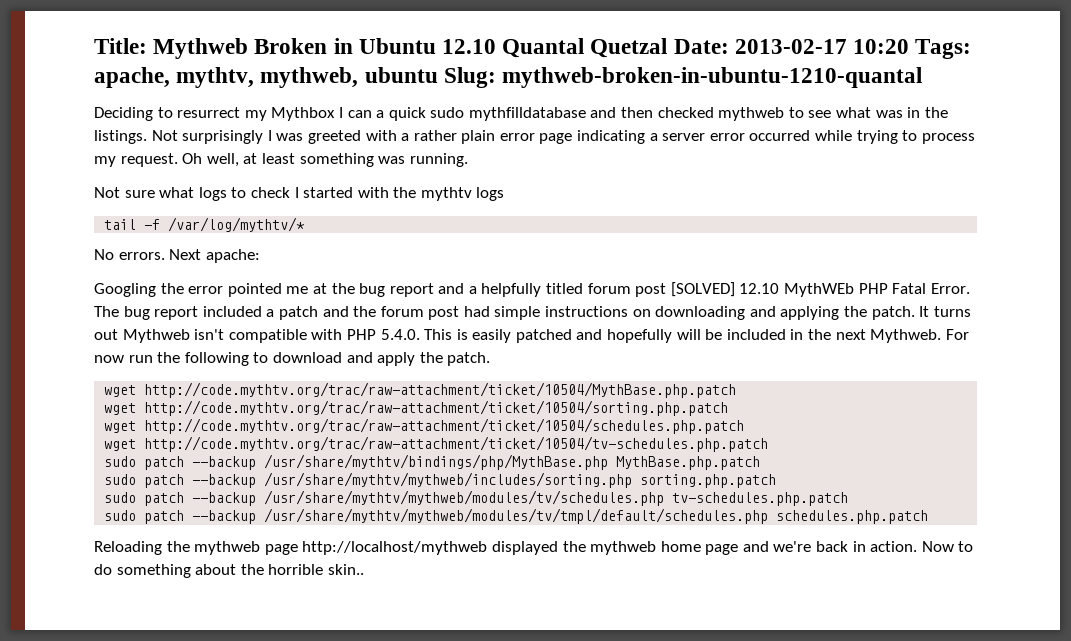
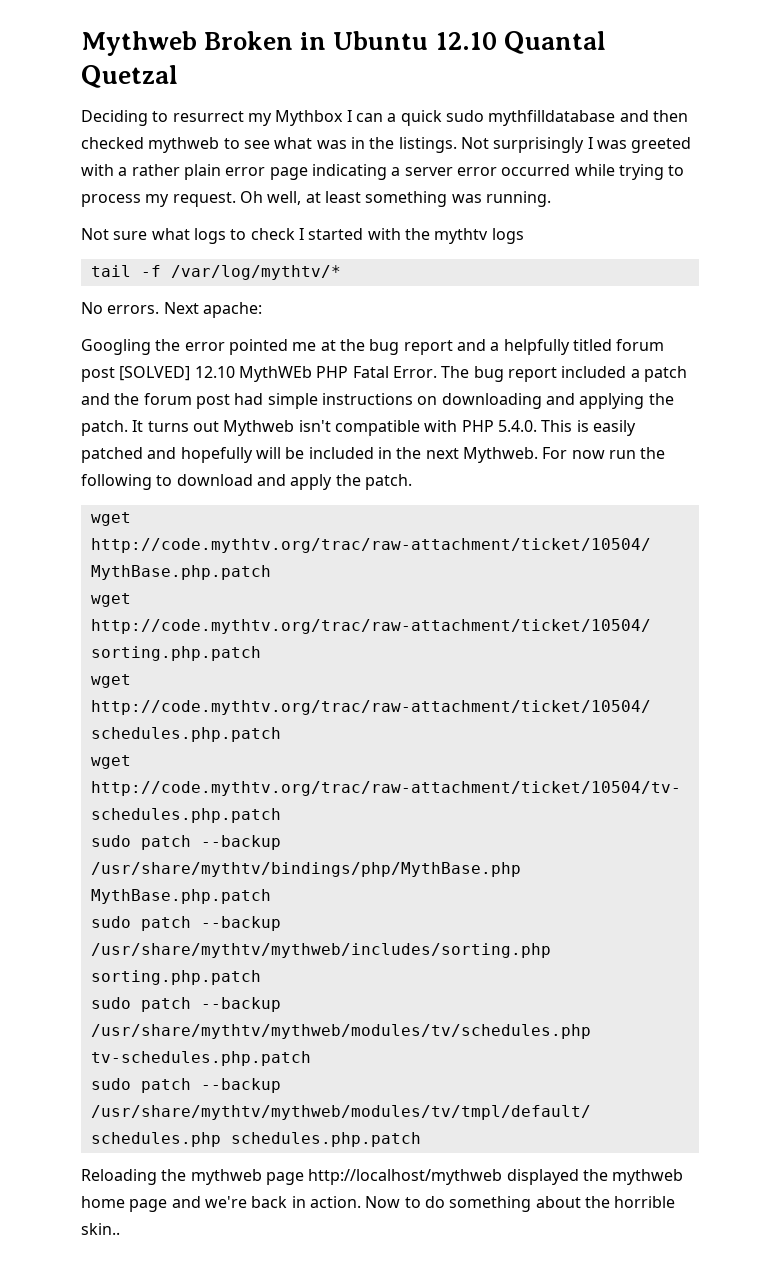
- Title: Mythweb Broken in Ubuntu 12.10 Quantal Quetzal Date: 2013-02-17 10:20 Tags: apache, mythtv, mythweb, ubuntu Slug: mythweb-broken-in-ubuntu-1210-quantal
+ Mythweb Broken in Ubuntu 12.10 Quantal Quetzal

